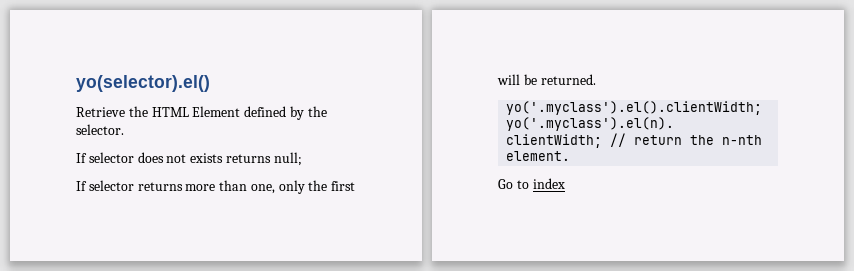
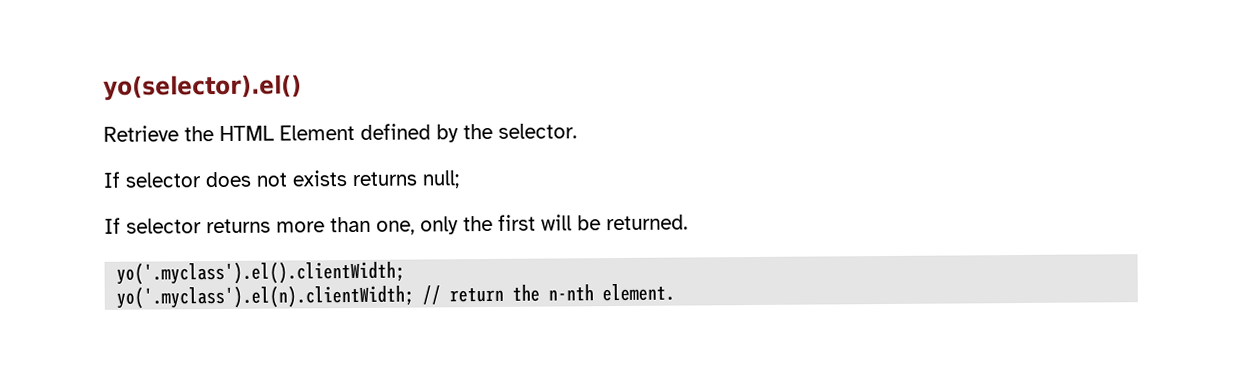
- Go to index

